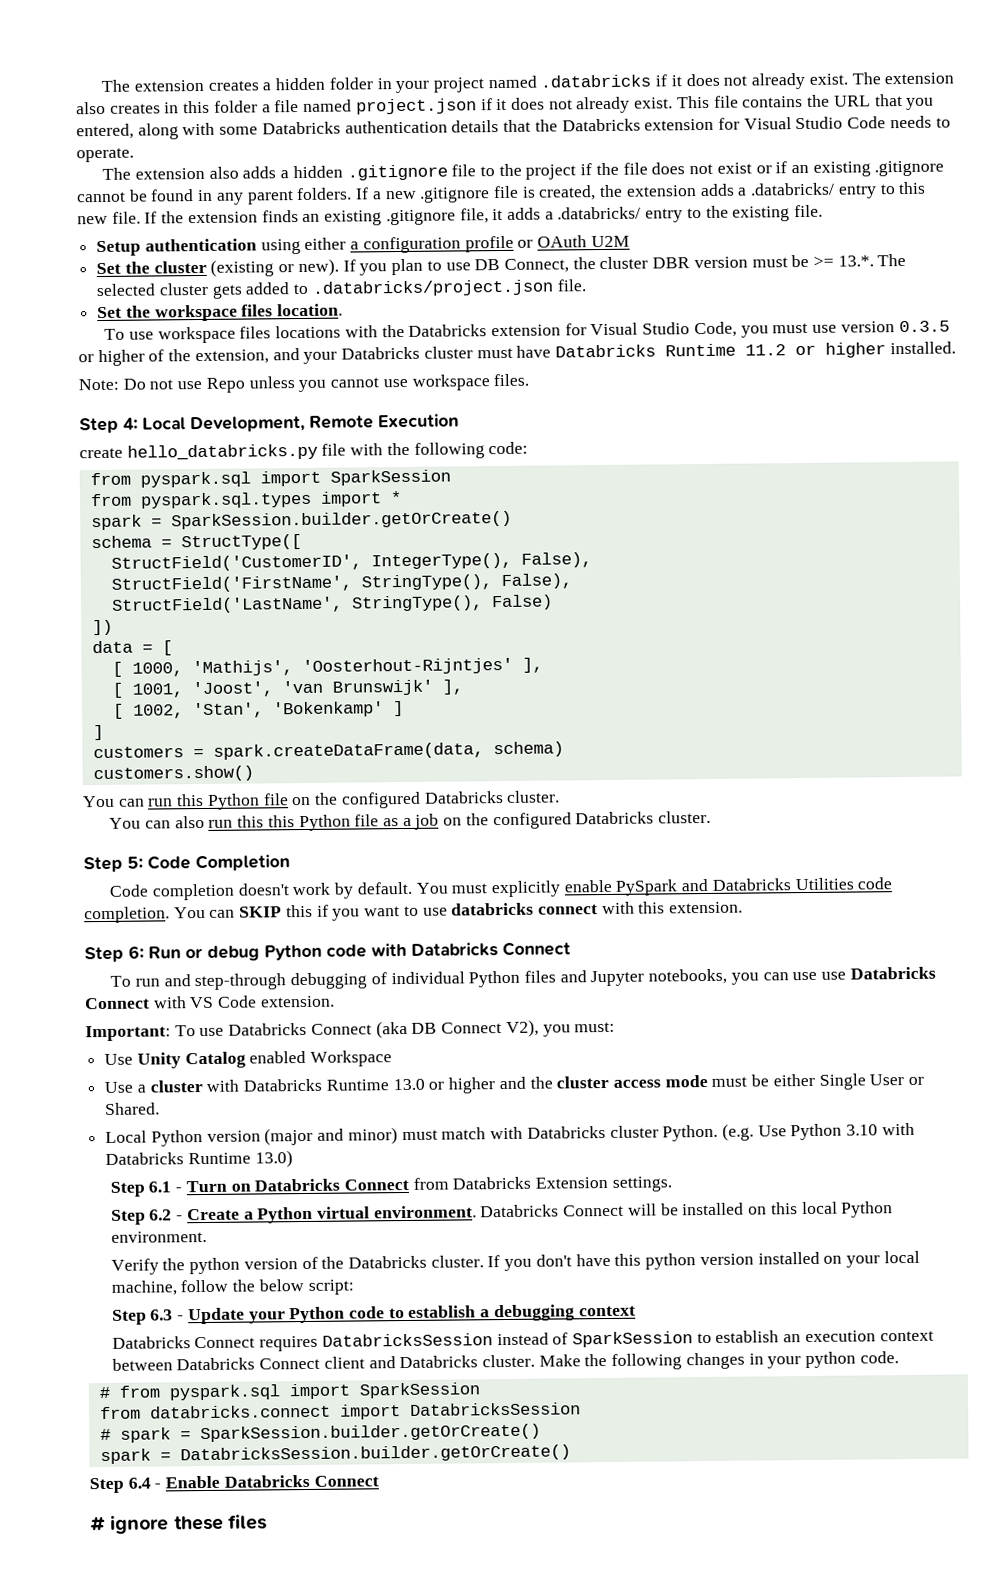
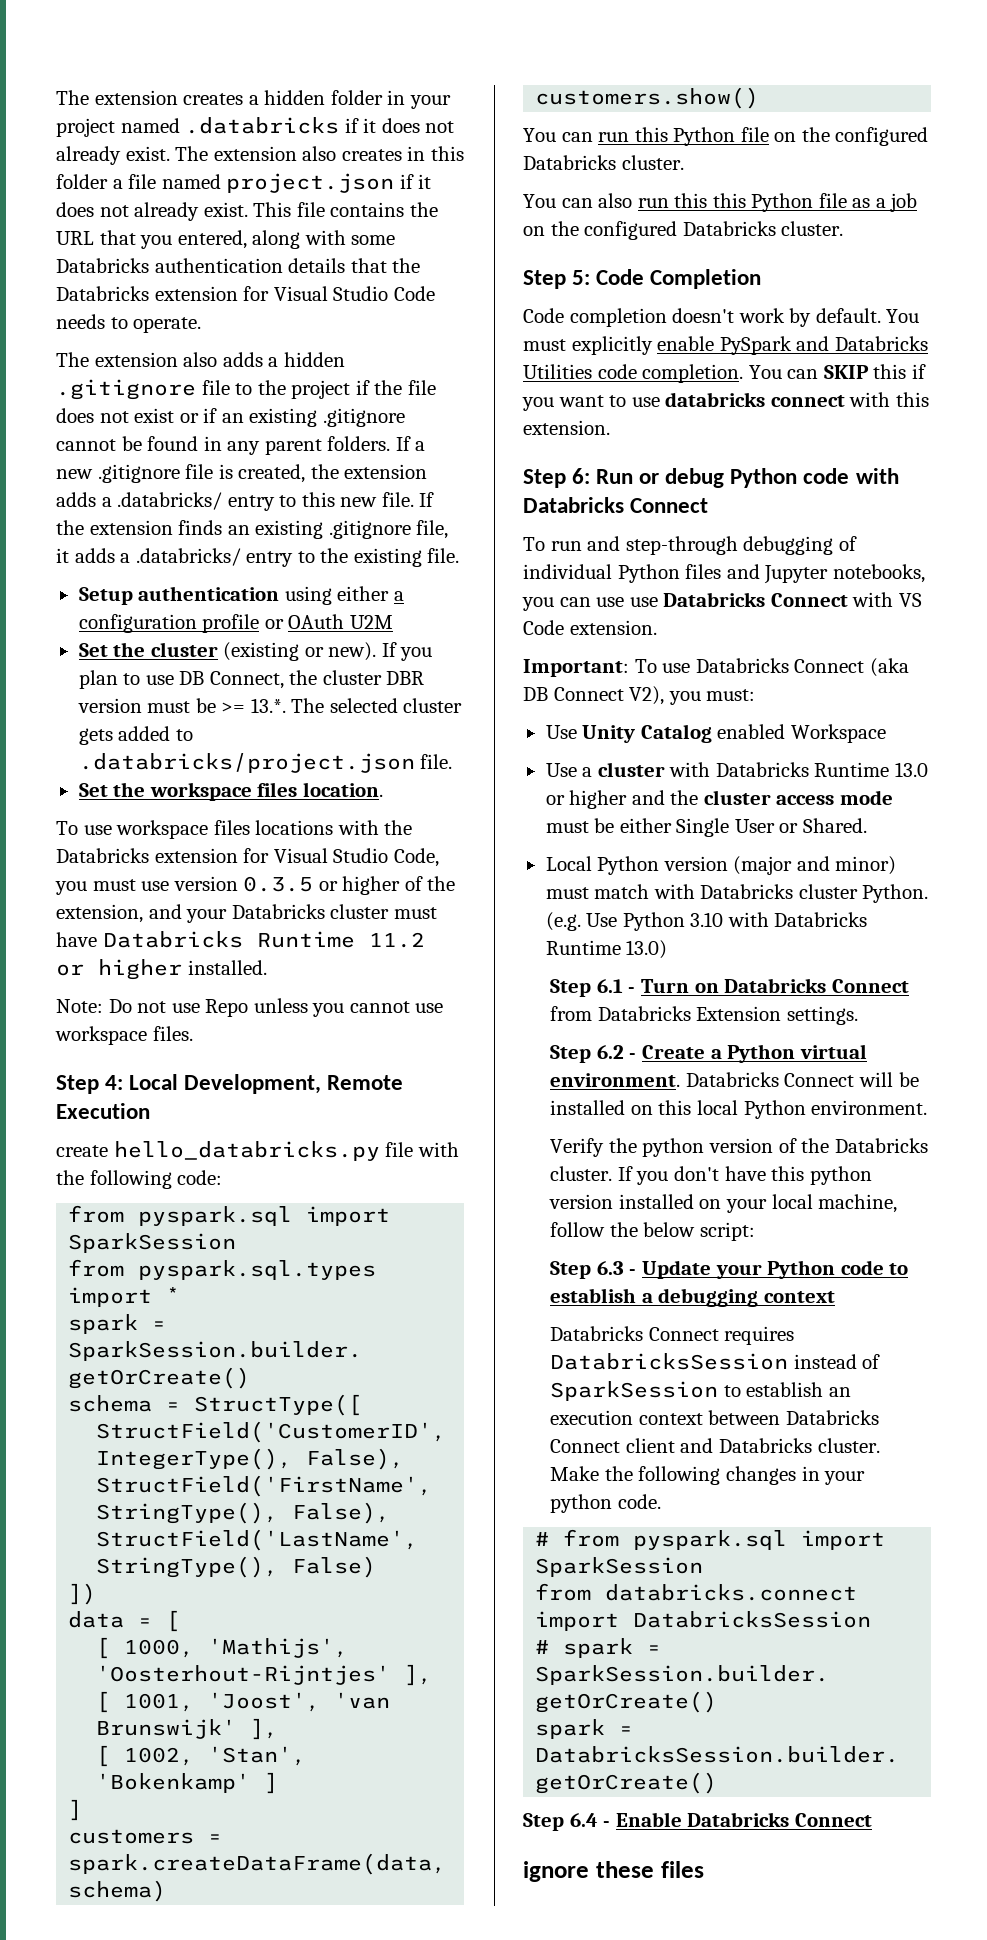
- # ignore these files
+ ignore these files

